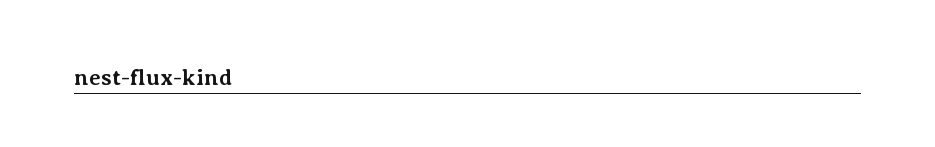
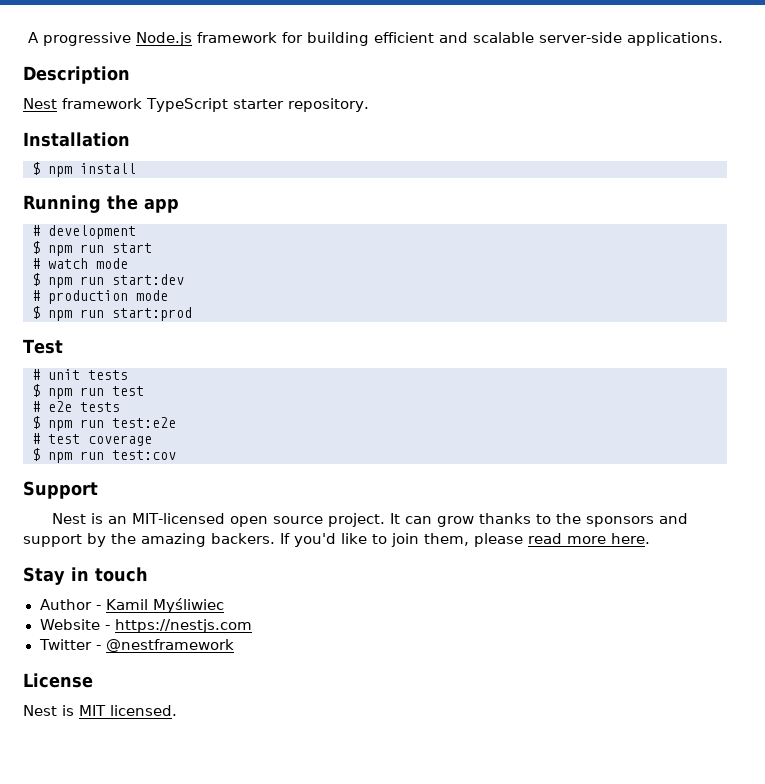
- nest-flux-kind
+ A progressive Node.js framework for building efficient and scalable server-side applications.
+ Description
+ Nest framework TypeScript starter repository.
+ Installation
+ $ npm install
+ Running the app
+ # development
+ $ npm run start
+ # watch mode
+ $ npm run start:dev
+ # production mode
+ $ npm run start:prod
+ Test
+ # unit tests
+ $ npm run test
+ # e2e tests
+ $ npm run test:e2e
+ # test coverage
+ $ npm run test:cov
+ Support
+ Nest is an MIT-licensed open source project. It can grow thanks to the sponsors and support by the amazing backers. If you'd like to join them, please read more here.
+ Stay in touch
+ Author - Kamil Myśliwiec
+ Website - https://nestjs.com
+ Twitter - @nestframework
+ License
+ Nest is MIT licensed.

